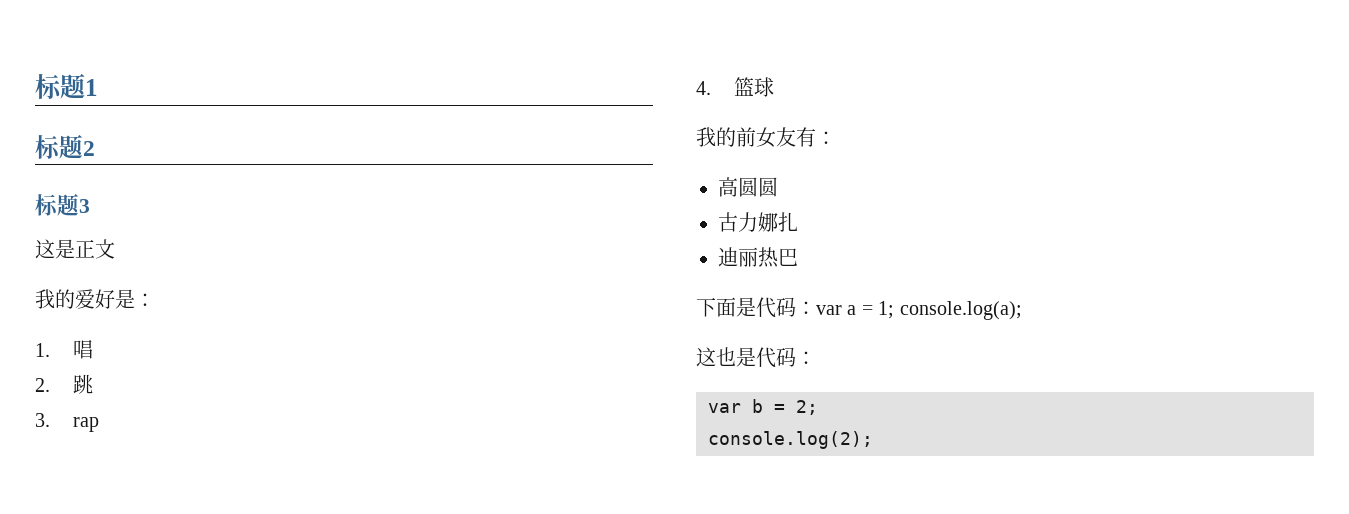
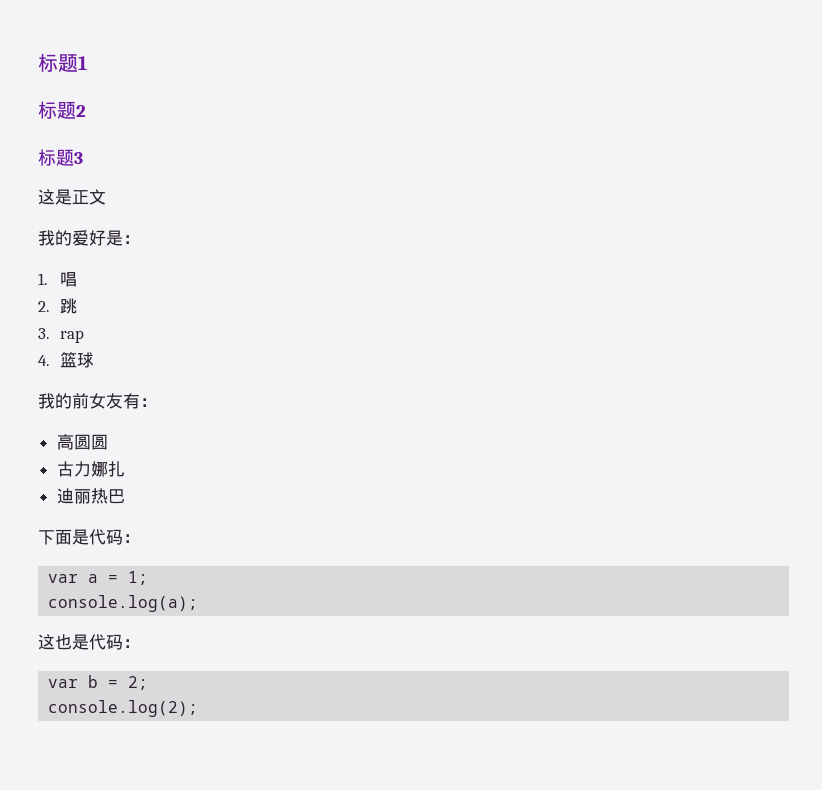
- 下面是代码：var a = 1; console.log(a);
+ 下面是代码：
+ var a = 1;
+ console.log(a);

